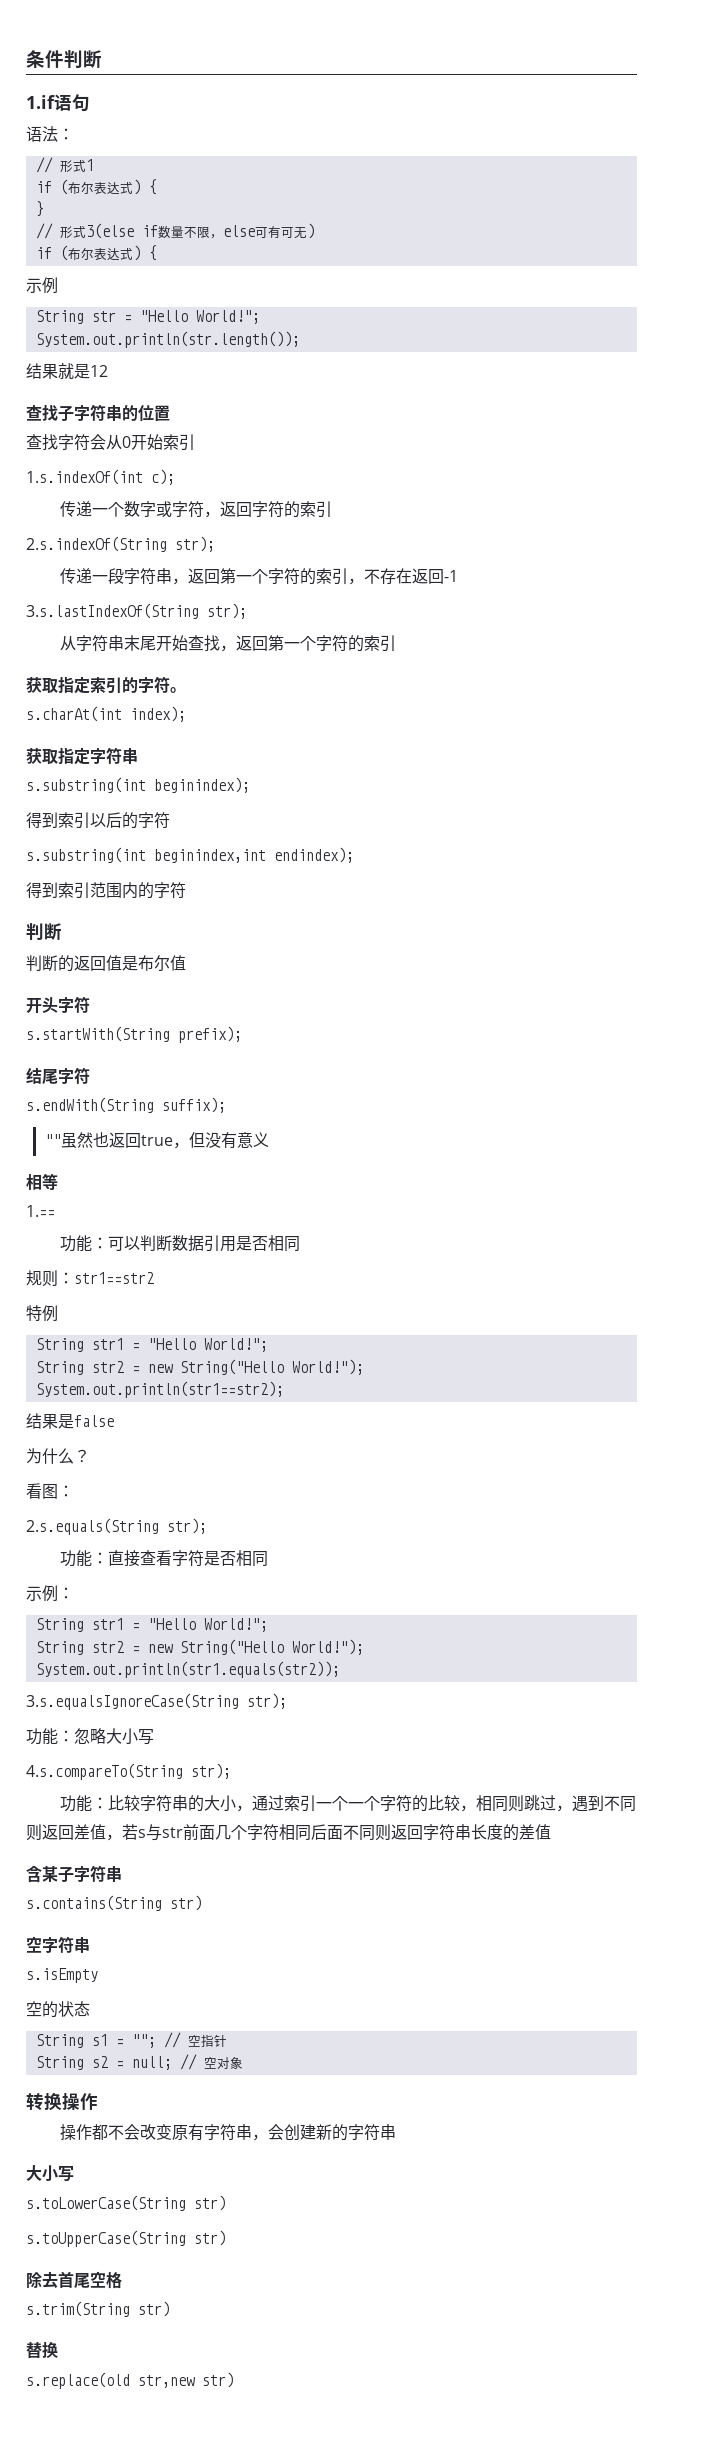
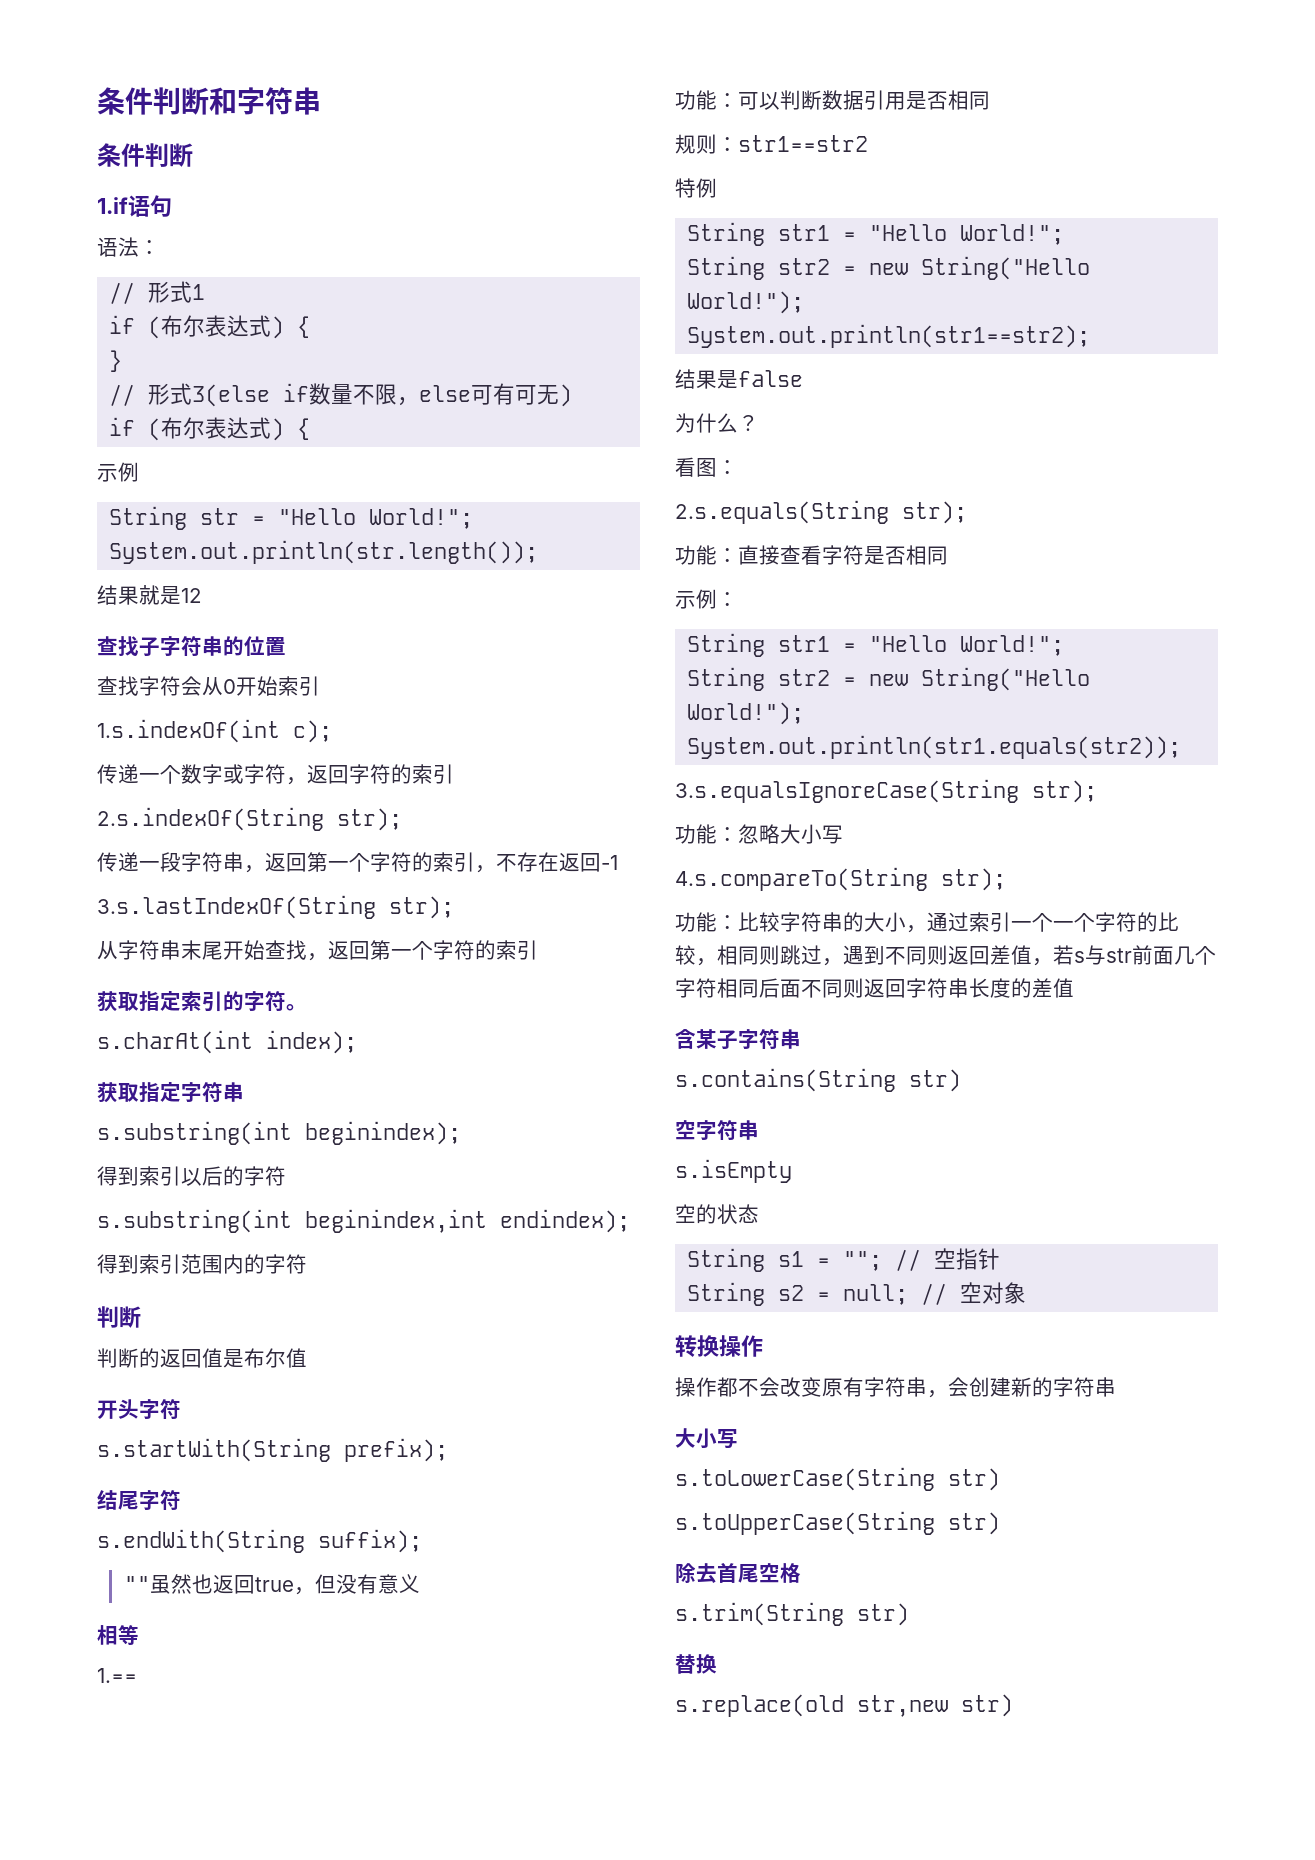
+ 条件判断和字符串

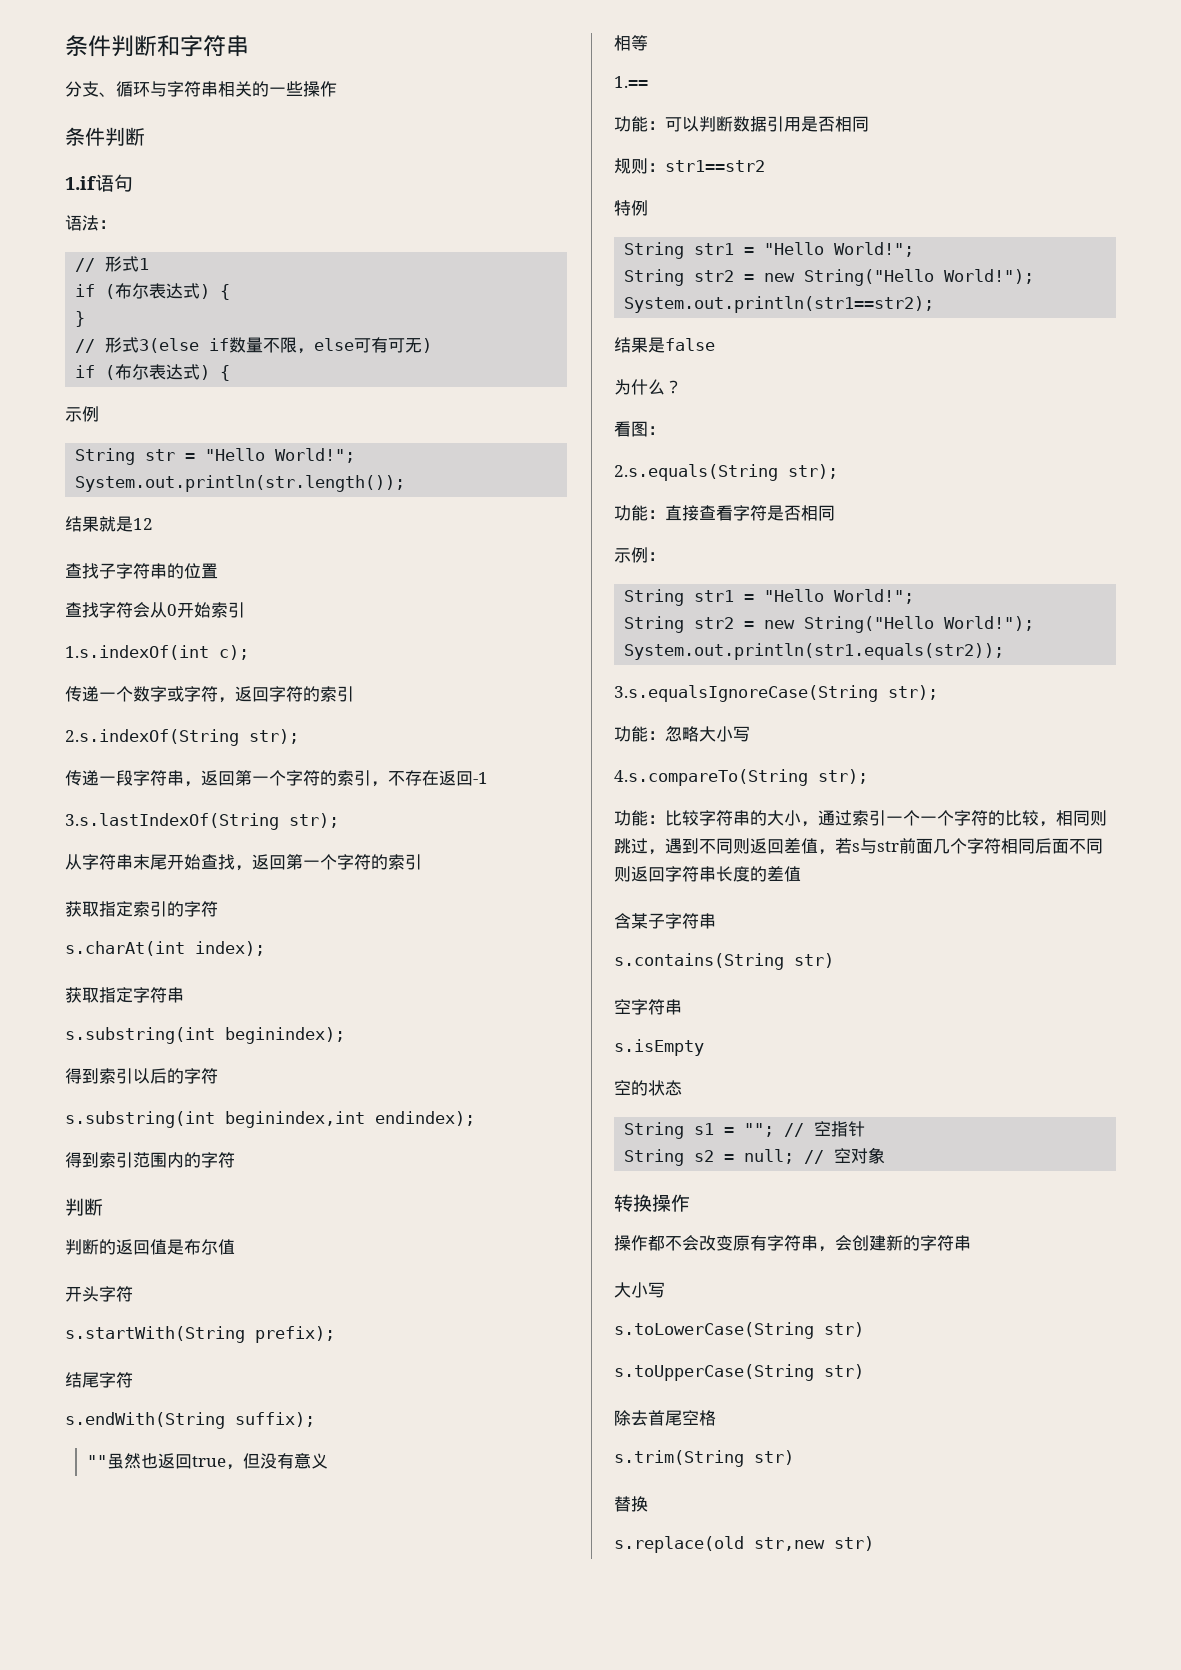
+ 分支、循环与字符串相关的一些操作
- 获取指定索引的字符。
+ 获取指定索引的字符

